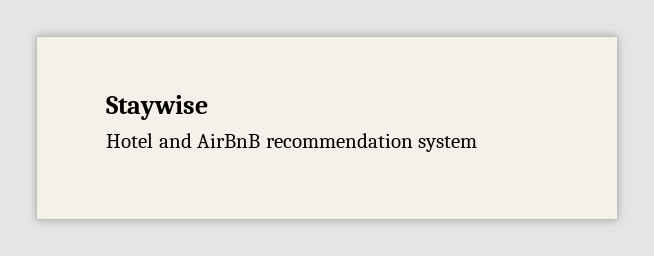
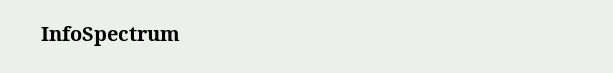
- Staywise
- Hotel and AirBnB recommendation system
+ InfoSpectrum

